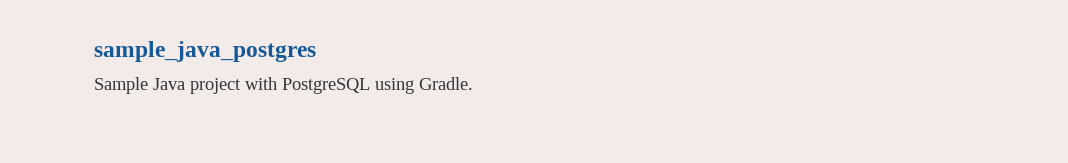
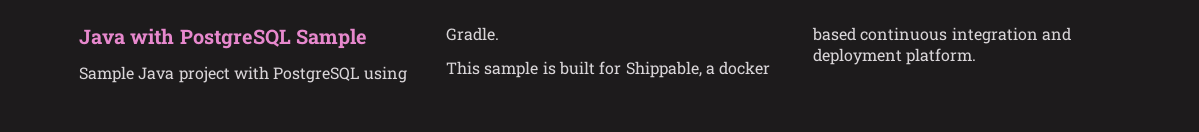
- sample_java_postgres
+ Java with PostgreSQL Sample
+ This sample is built for Shippable, a docker based continuous integration and deployment platform.

